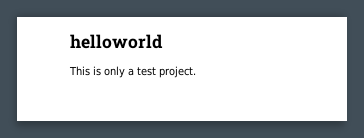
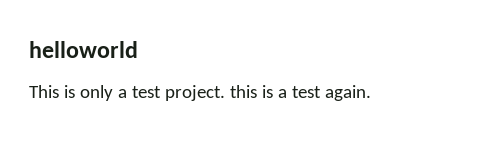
- This is only a test project.
+ This is only a test project. this is a test again.

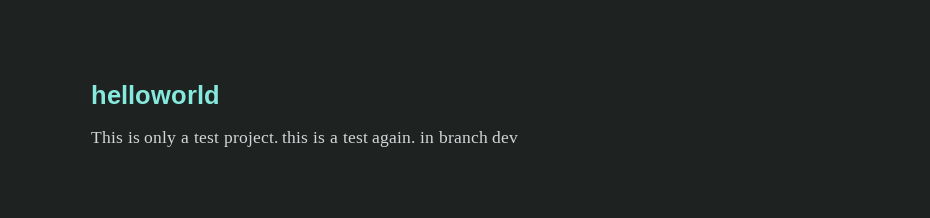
- This is only a test project. this is a test again.
+ This is only a test project. this is a test again. in branch dev

